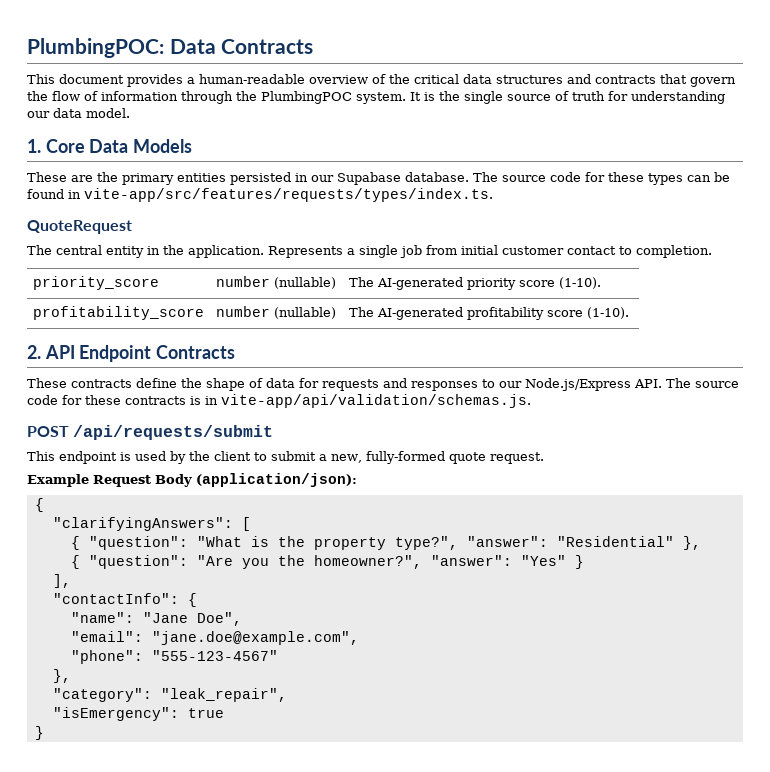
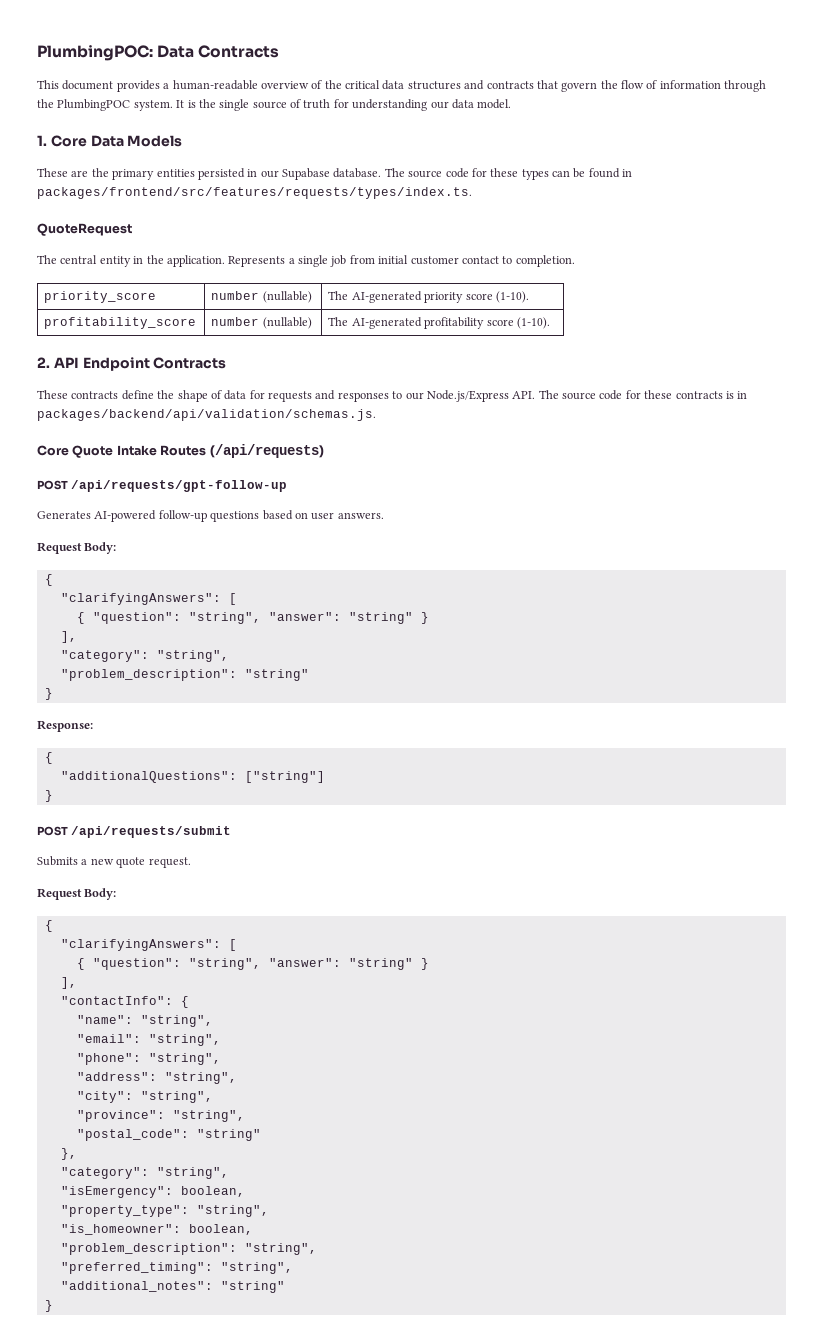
- The source code for these types can be found in vite-app/src/features/requests/types/index.ts.
+ The source code for these types can be found in packages/frontend/src/features/requests/types/index.ts.
- These contracts define the shape of data for requests and responses to our Node.js/Express API. The source code for these contracts is in vite-app/api/validation/schemas.js.
- POST /api/requests/submit
- This endpoint is used by the client to submit a new, fully-formed quote request.
- Example Request Body (application/json):
+ These contracts define the shape of data for requests and responses to our Node.js/Express API. The source code for these contracts is in packages/backend/api/validation/schemas.js.
+ Core Quote Intake Routes (/api/requests)
+ POST /api/requests/gpt-follow-up
+ Generates AI-powered follow-up questions based on user answers.
+ Request Body:
  {
  "clarifyingAnswers": [
- { "question": "What is the property type?", "answer": "Residential" },
- { "question": "Are you the homeowner?", "answer": "Yes" }
+ { "question": "string", "answer": "string" }
+ ],
+ "category": "string",
+ "problem_description": "string"
+ }
+ Response:
+ {
+ "additionalQuestions": ["string"]
+ }
+ POST /api/requests/submit
+ Submits a new quote request.
+ Request Body:
+ {
+ "clarifyingAnswers": [
+ { "question": "string", "answer": "string" }
- "name": "Jane Doe",
+ "name": "string",
- "email": "jane.doe@example.com",
+ "email": "string",
- "phone": "555-123-4567"
+ "phone": "string",
+ "address": "string",
+ "city": "string",
+ "province": "string",
+ "postal_code": "string"
  },
- "category": "leak_repair",
+ "category": "string",
- "isEmergency": true
+ "isEmergency": boolean,
+ "property_type": "string",
+ "is_homeowner": boolean,
+ "problem_description": "string",
+ "preferred_timing": "string",
+ "additional_notes": "string"

